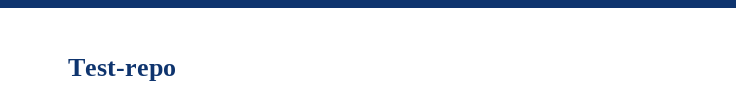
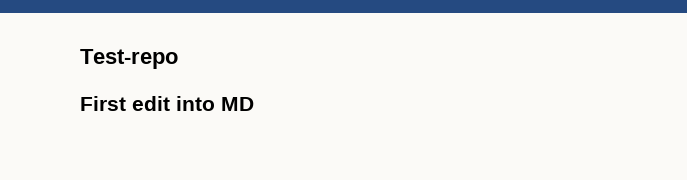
+ First edit into MD

